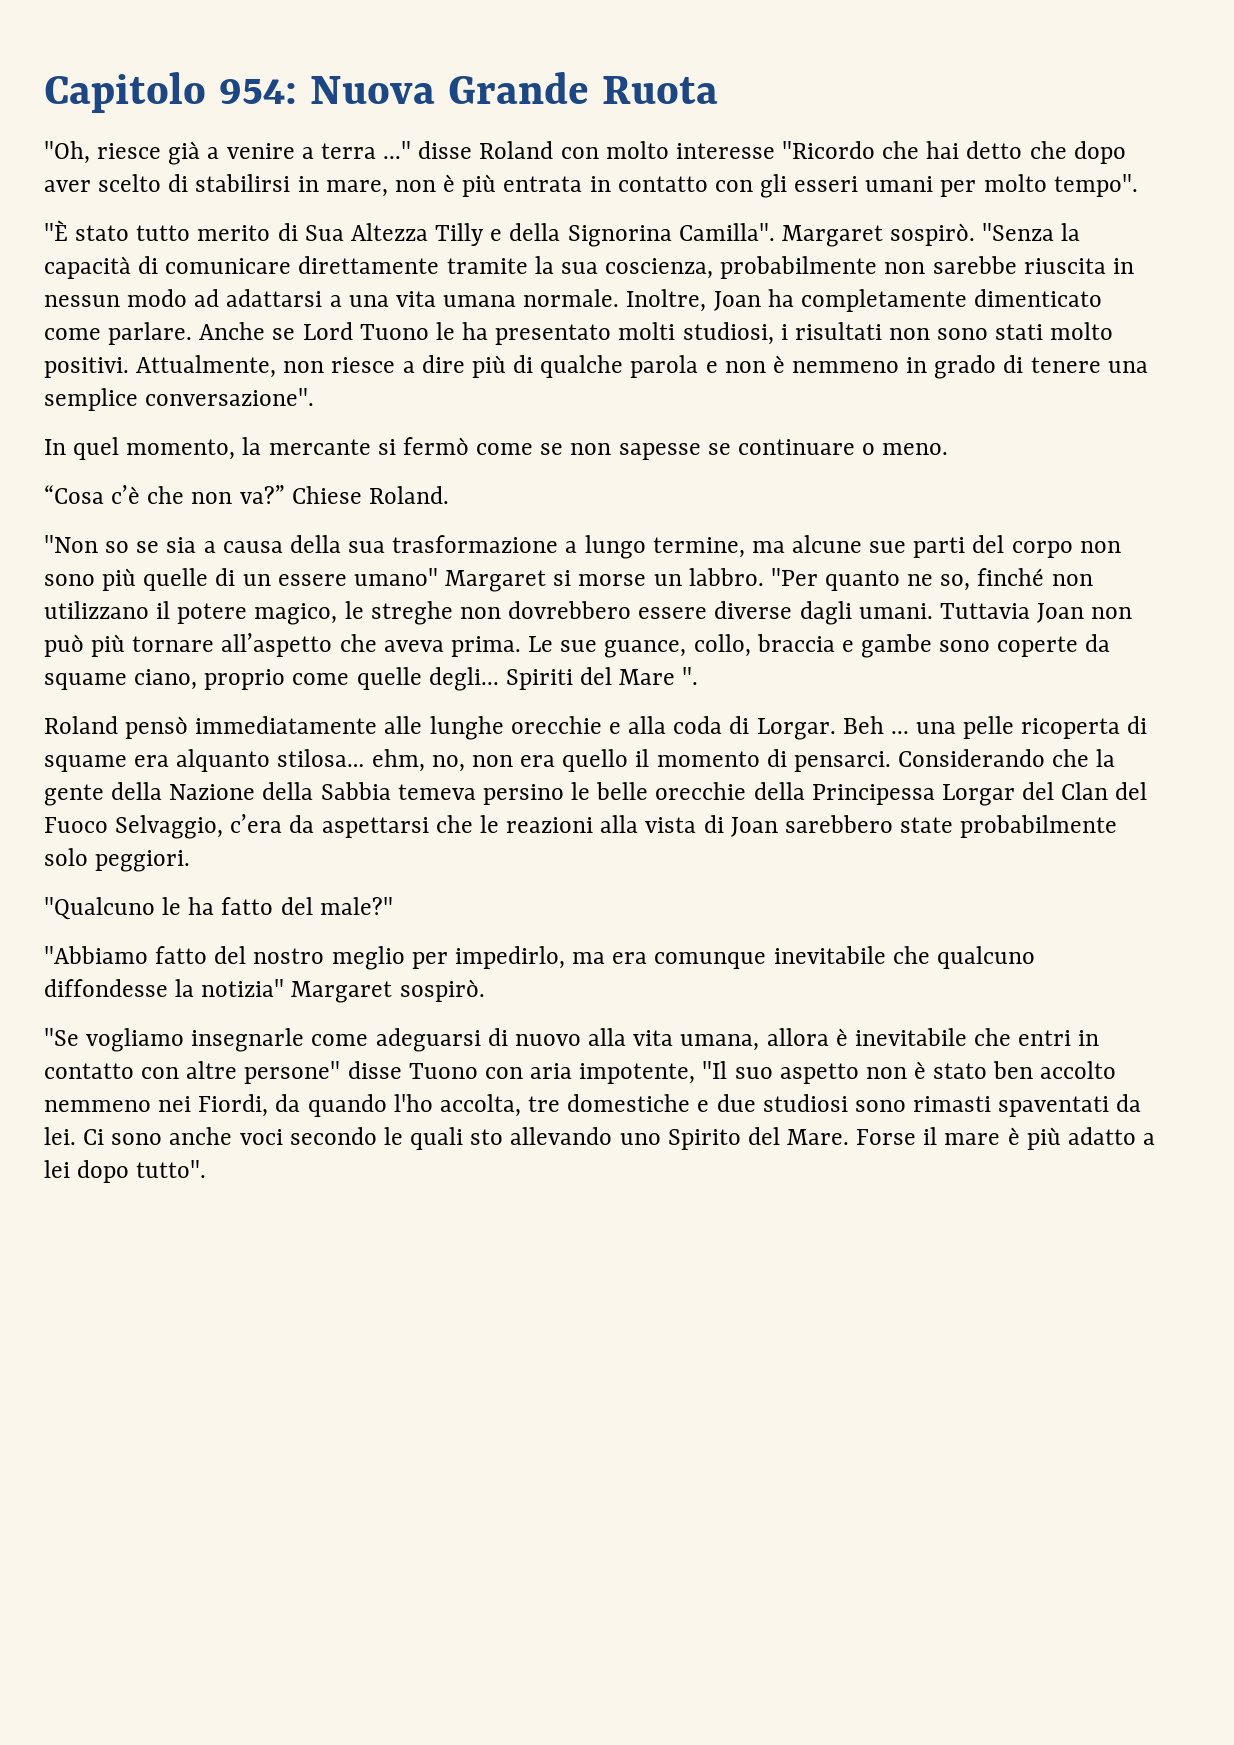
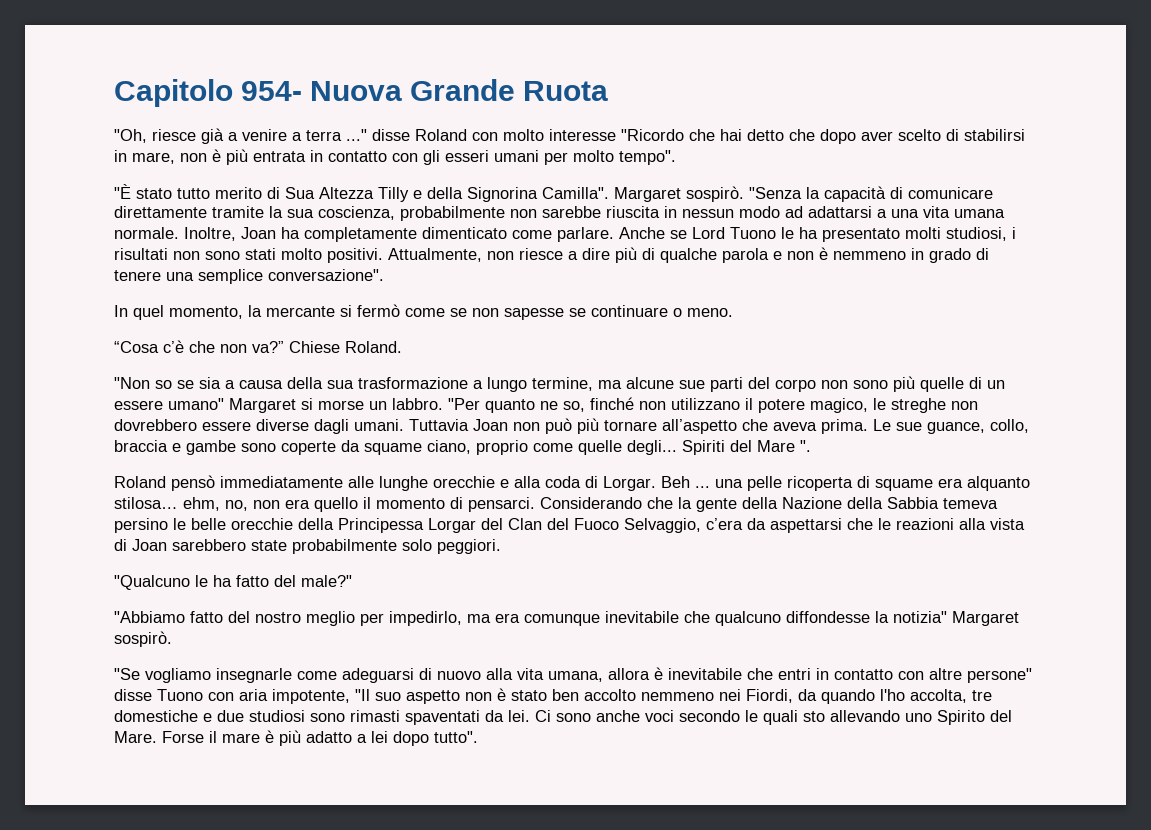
- Capitolo 954: Nuova Grande Ruota
+ Capitolo 954- Nuova Grande Ruota

